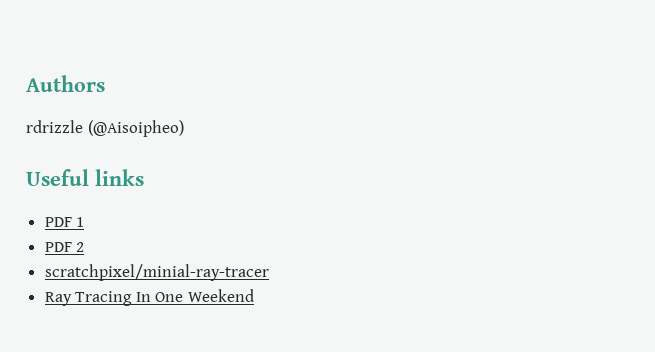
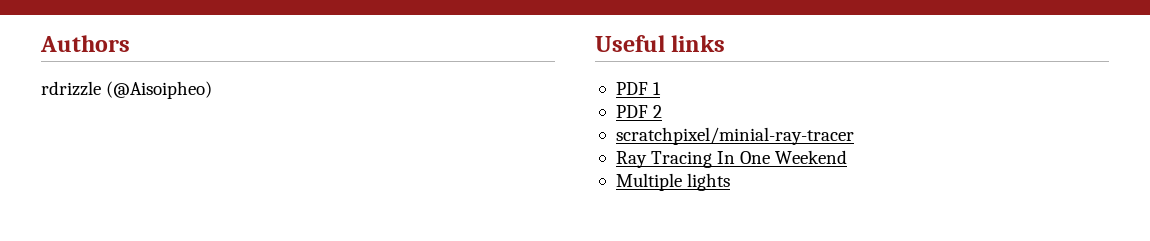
+ Multiple lights

